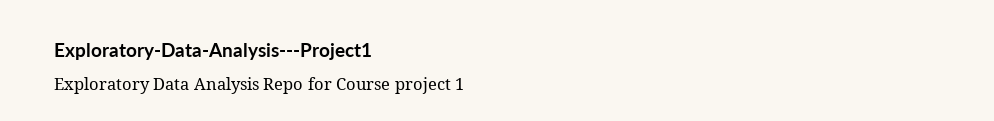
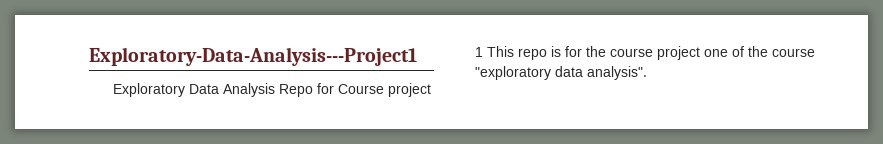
- Exploratory Data Analysis Repo for Course project 1
+ Exploratory Data Analysis Repo for Course project 1 This repo is for the course project one of the course "exploratory data analysis".

